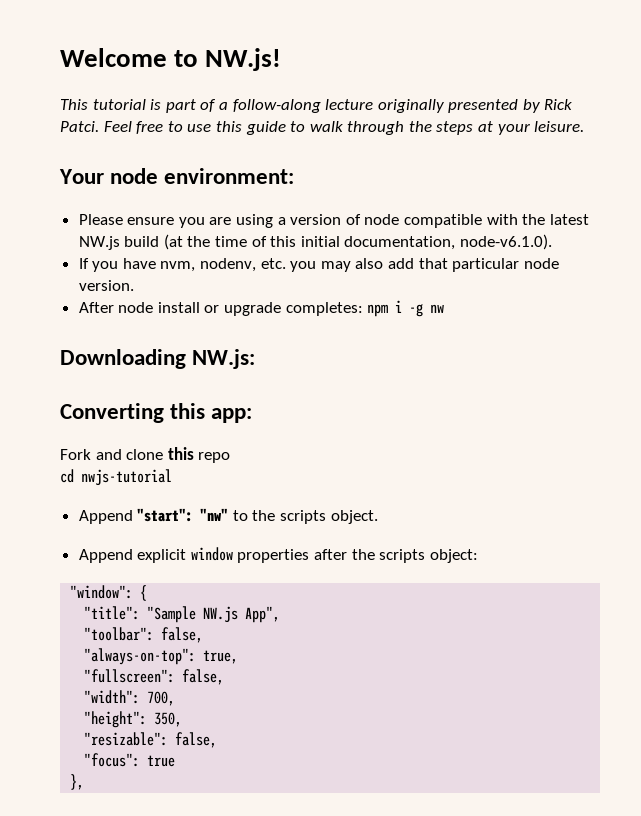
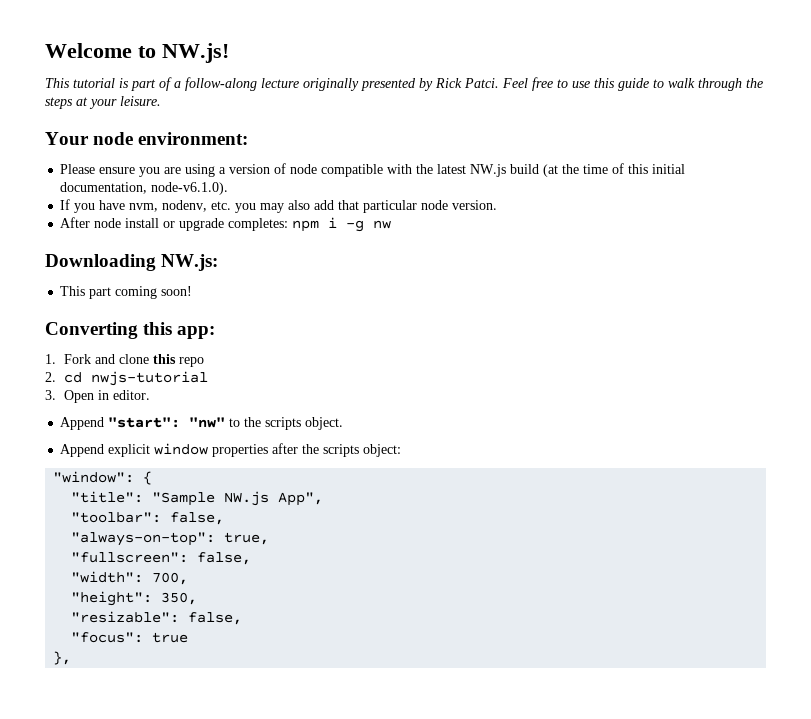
+ This part coming soon!
- Fork and clone this repo
+ 1. Fork and clone this repo
- cd nwjs-tutorial
+ 2. cd nwjs-tutorial
+ 3. Open in editor.

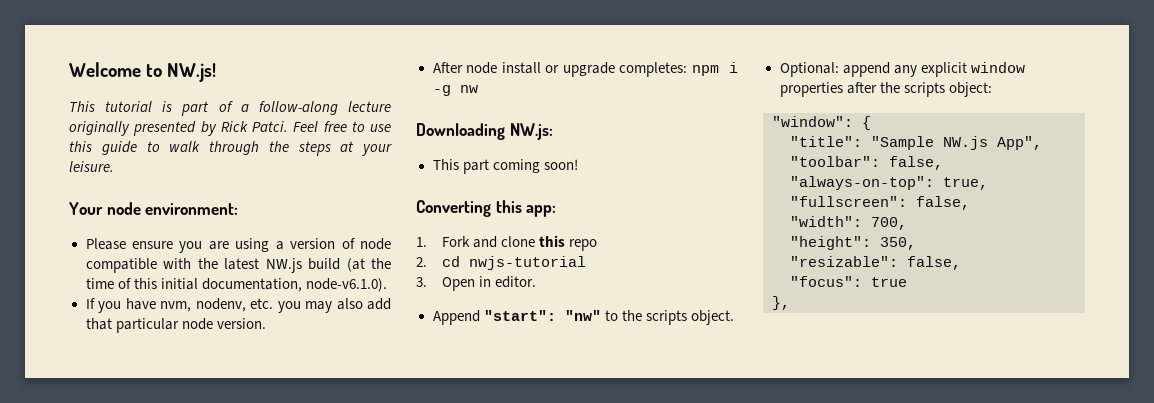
- Append explicit window properties after the scripts object:
+ Optional: append any explicit window properties after the scripts object:

